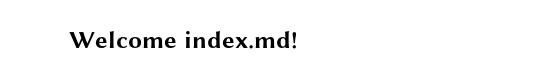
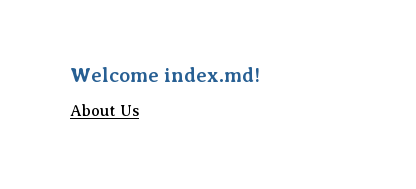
+ About Us

